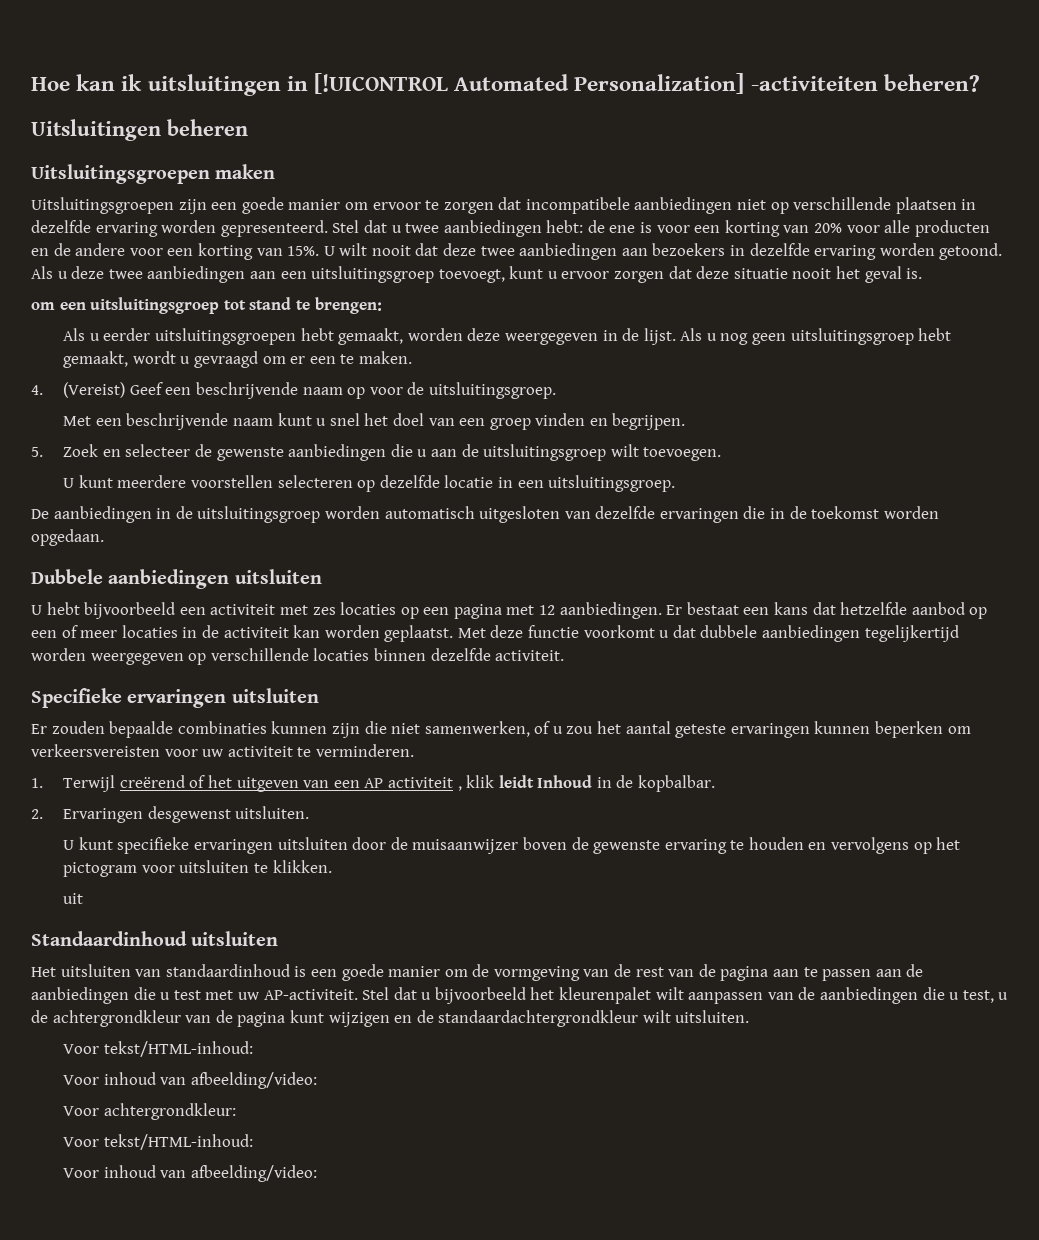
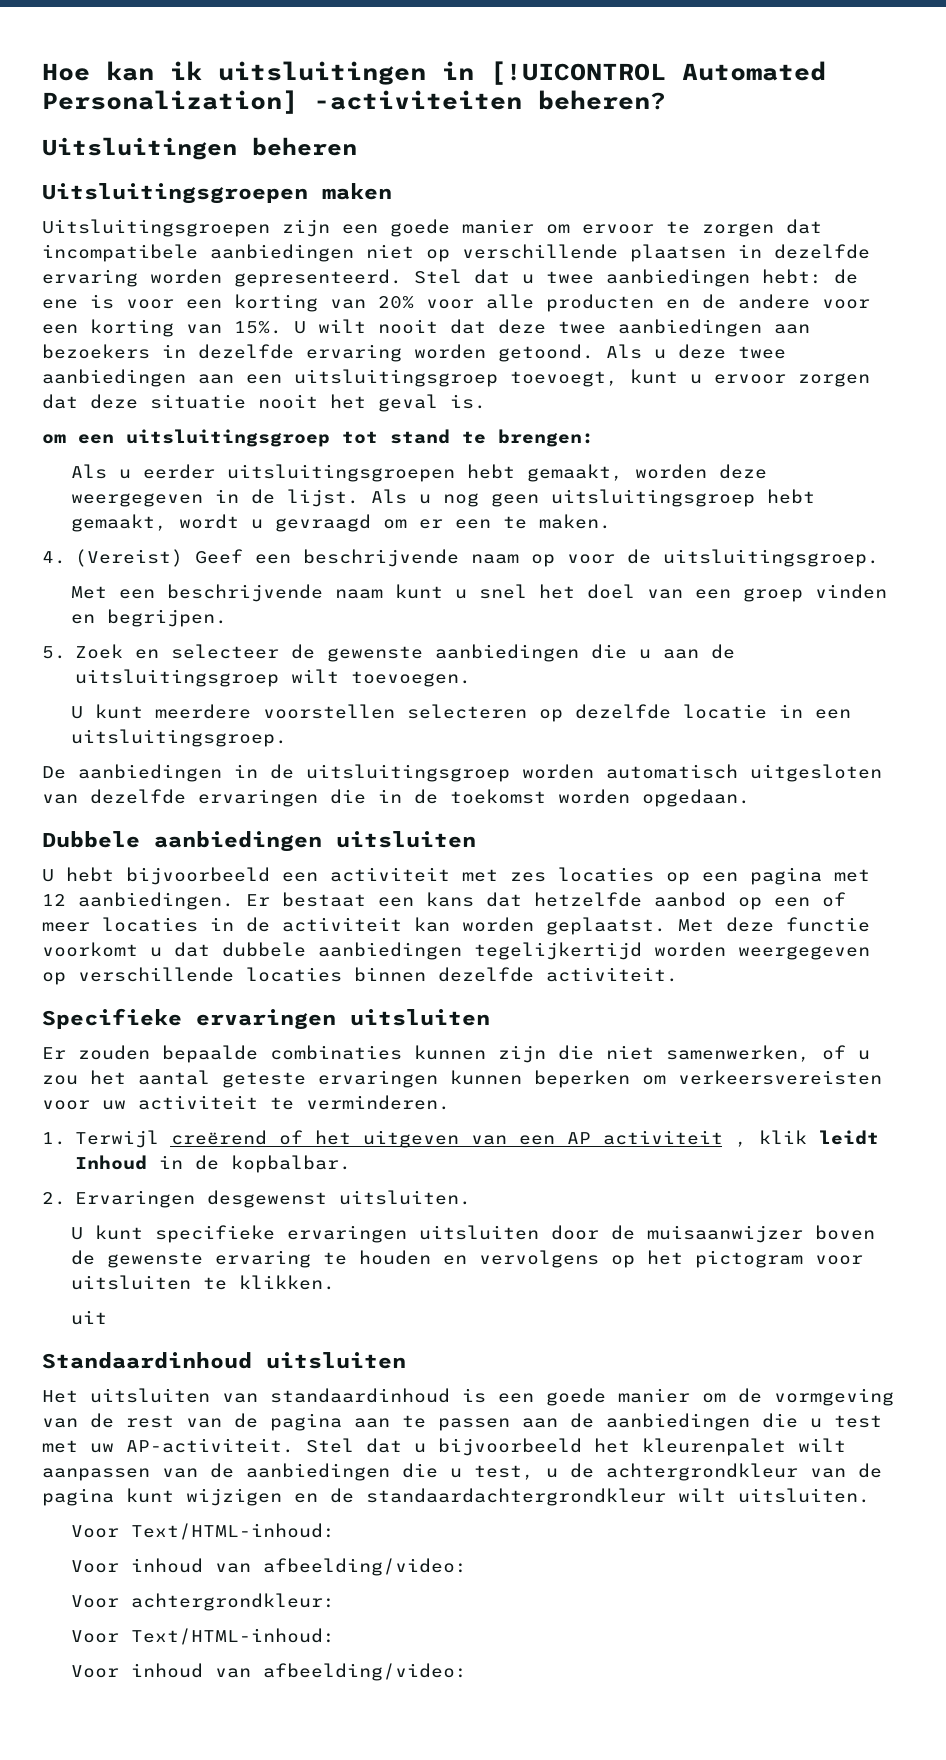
  Stel dat u bijvoorbeeld het kleurenpalet wilt aanpassen van de aanbiedingen die u test, u de achtergrondkleur van de pagina kunt wijzigen en de standaardachtergrondkleur wilt uitsluiten.
- Voor tekst/HTML-inhoud:
+ Voor Text/HTML-inhoud:
  Voor achtergrondkleur:
- Voor tekst/HTML-inhoud:
+ Voor Text/HTML-inhoud:

